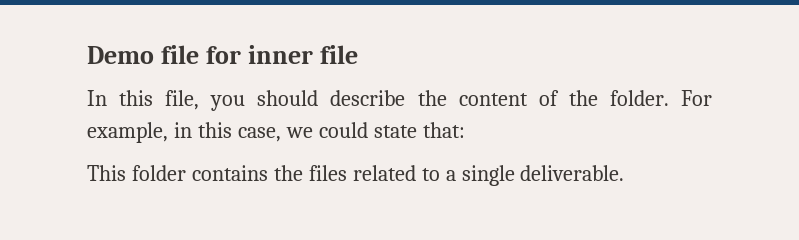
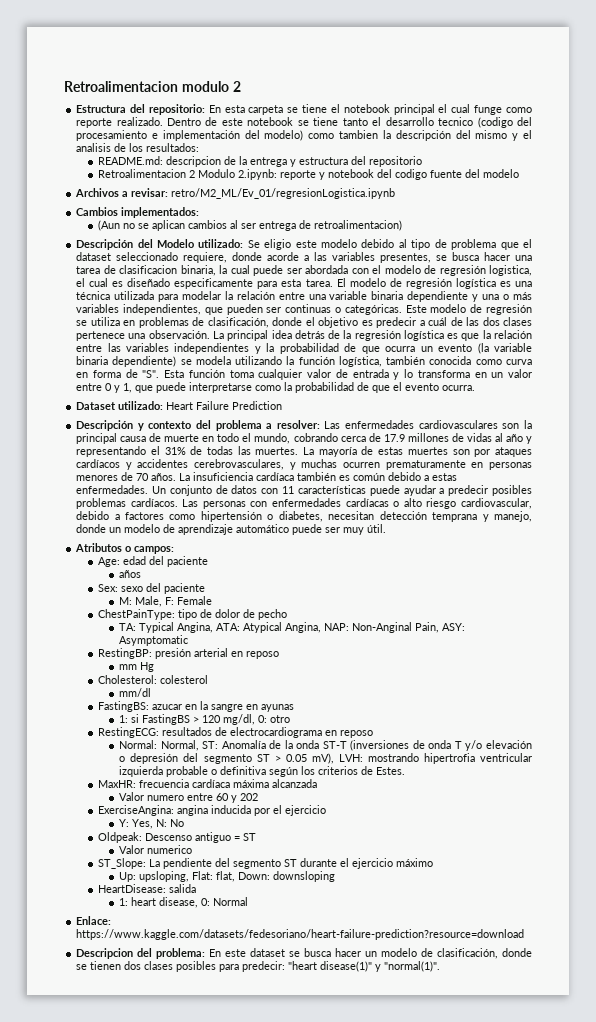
- Demo file for inner file
- In this file, you should describe the content of the folder. For example, in this case, we could state that:
- This folder contains the files related to a single deliverable.
+ Retroalimentacion modulo 2
+ Estructura del repositorio: En esta carpeta se tiene el notebook principal el cual funge como reporte realizado. Dentro de este notebook se tiene tanto el desarrollo tecnico (codigo del procesamiento e implementación del modelo) como tambien la descripción del mismo y el analisis de los resultados:
+ README.md: descripcion de la entrega y estructura del repositorio
+ Retroalimentacion 2 Modulo 2.ipynb: reporte y notebook del codigo fuente del modelo
+ Archivos a revisar: retro/M2_ML/Ev_01/regresionLogistica.ipynb
+ Cambios implementados:
+ (Aun no se aplican cambios al ser entrega de retroalimentacion)
+ Descripción del Modelo utilizado: Se eligio este modelo debido al tipo de problema que el dataset seleccionado requiere, donde acorde a las variables presentes, se busca hacer una tarea de clasificacion binaria, la cual puede ser abordada con el modelo de regresión logistica, el cual es diseñado especificamente para esta tarea. El modelo de regresión logística es una técnica utilizada para modelar la relación entre una variable binaria dependiente y una o más variables independientes, que pueden ser continuas o categóricas. Este modelo de regresión se utiliza en problemas de clasificación, donde el objetivo es predecir a cuál de las dos clases pertenece una observación. La principal idea detrás de la regresión logística es que la relación entre las variables independientes y la probabilidad de que ocurra un evento (la variable binaria dependiente) se modela utilizando la función logística, también conocida como curva en forma de "S". Esta función toma cualquier valor de entrada y lo transforma en un valor entre 0 y 1, que puede interpretarse como la probabilidad de que el evento ocurra.
+ Dataset utilizado: Heart Failure Prediction
+ Descripción y contexto del problema a resolver: Las enfermedades cardiovasculares son la principal causa de muerte en todo el mundo, cobrando cerca de 17.9 millones de vidas al año y representando el 31% de todas las muertes. La mayoría de estas muertes son por ataques cardíacos y accidentes cerebrovasculares, y muchas ocurren prematuramente en personas menores de 70 años. La insuficiencia cardíaca también es común debido a estas enfermedades. Un conjunto de datos con 11 características puede ayudar a predecir posibles problemas cardíacos. Las personas con enfermedades cardíacas o alto riesgo cardiovascular, debido a factores como hipertensión o diabetes, necesitan detección temprana y manejo, donde un modelo de aprendizaje automático puede ser muy útil.
+ Atributos o campos:
+ Age: edad del paciente
+ años
+ Sex: sexo del paciente
+ M: Male, F: Female
+ ChestPainType: tipo de dolor de pecho
+ TA: Typical Angina, ATA: Atypical Angina, NAP: Non-Anginal Pain, ASY: Asymptomatic
+ RestingBP: presión arterial en reposo
+ mm Hg
+ Cholesterol: colesterol
+ mm/dl
+ FastingBS: azucar en la sangre en ayunas
+ 1: si FastingBS > 120 mg/dl, 0: otro
+ RestingECG: resultados de electrocardiograma en reposo
+ Normal: Normal, ST: Anomalía de la onda ST-T (inversiones de onda T y/o elevación o depresión del segmento ST > 0.05 mV), LVH: mostrando hipertrofia ventricular izquierda probable o definitiva según los criterios de Estes.
+ MaxHR: frecuencia cardíaca máxima alcanzada
+ Valor numero entre 60 y 202
+ ExerciseAngina: angina inducida por el ejercicio
+ Y: Yes, N: No
+ Oldpeak: Descenso antiguo = ST
+ Valor numerico
+ ST_Slope: La pendiente del segmento ST durante el ejercicio máximo
+ Up: upsloping, Flat: flat, Down: downsloping
+ HeartDisease: salida
+ 1: heart disease, 0: Normal
+ Enlace: https://www.kaggle.com/datasets/fedesoriano/heart-failure-prediction?resource=download
+ Descripcion del problema: En este dataset se busca hacer un modelo de clasificación, donde se tienen dos clases posibles para predecir: "heart disease(1)" y "normal(1)".

